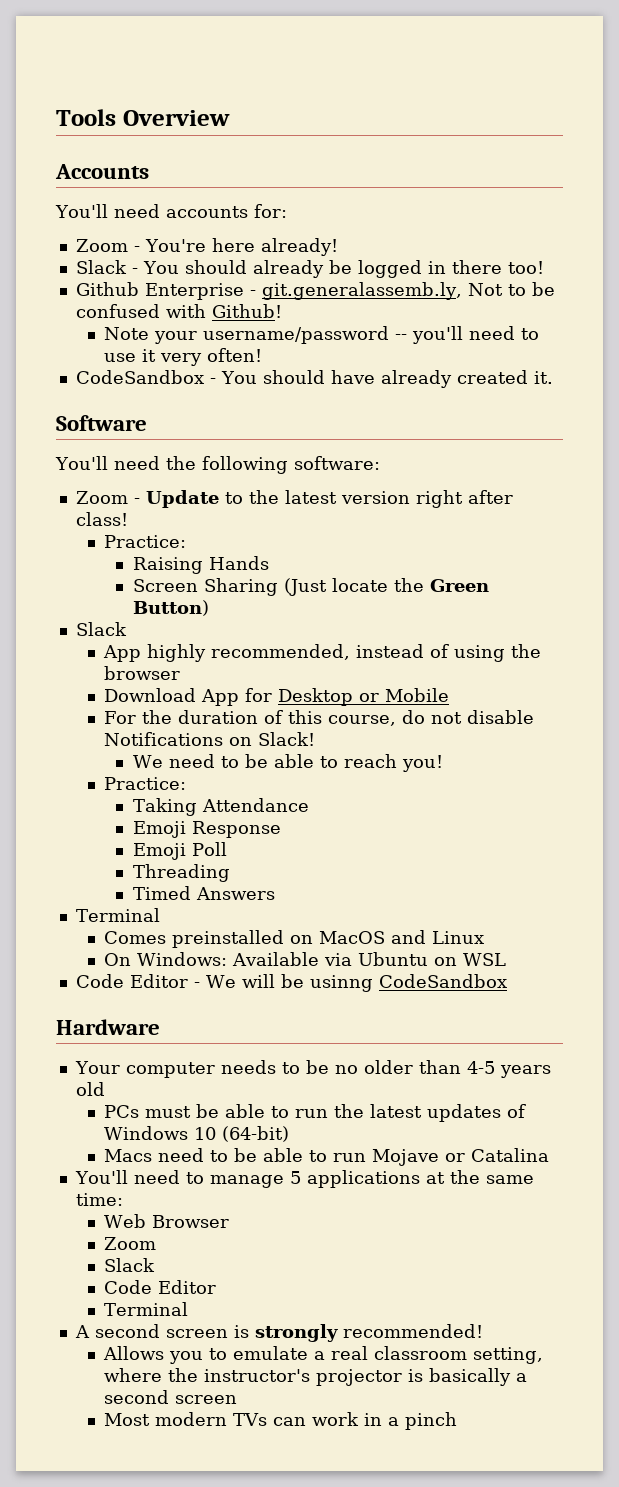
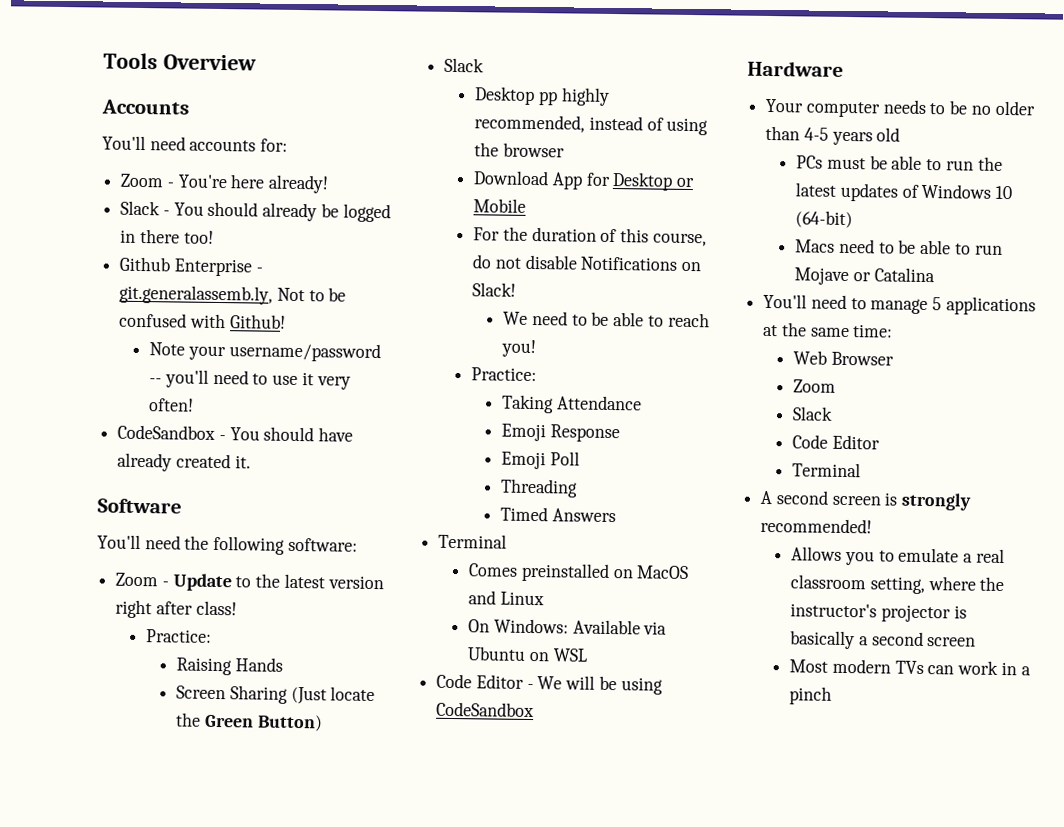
- App highly recommended, instead of using the browser
+ Desktop pp highly recommended, instead of using the browser
- Code Editor - We will be usinng CodeSandbox
+ Code Editor - We will be using CodeSandbox

